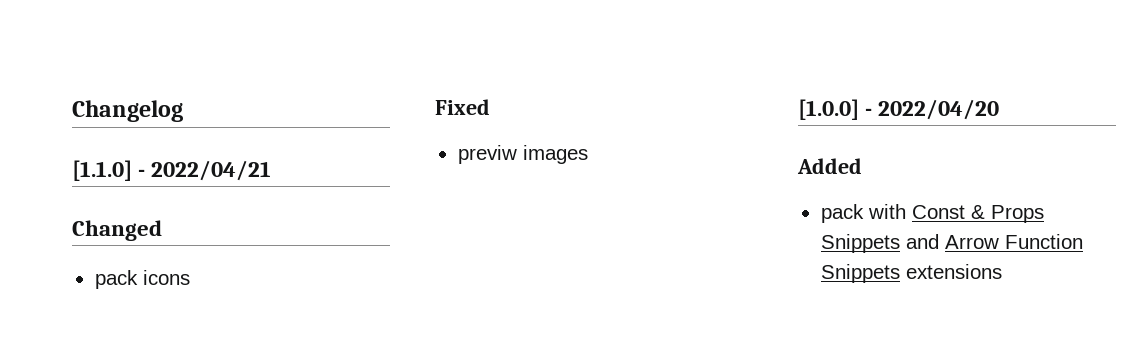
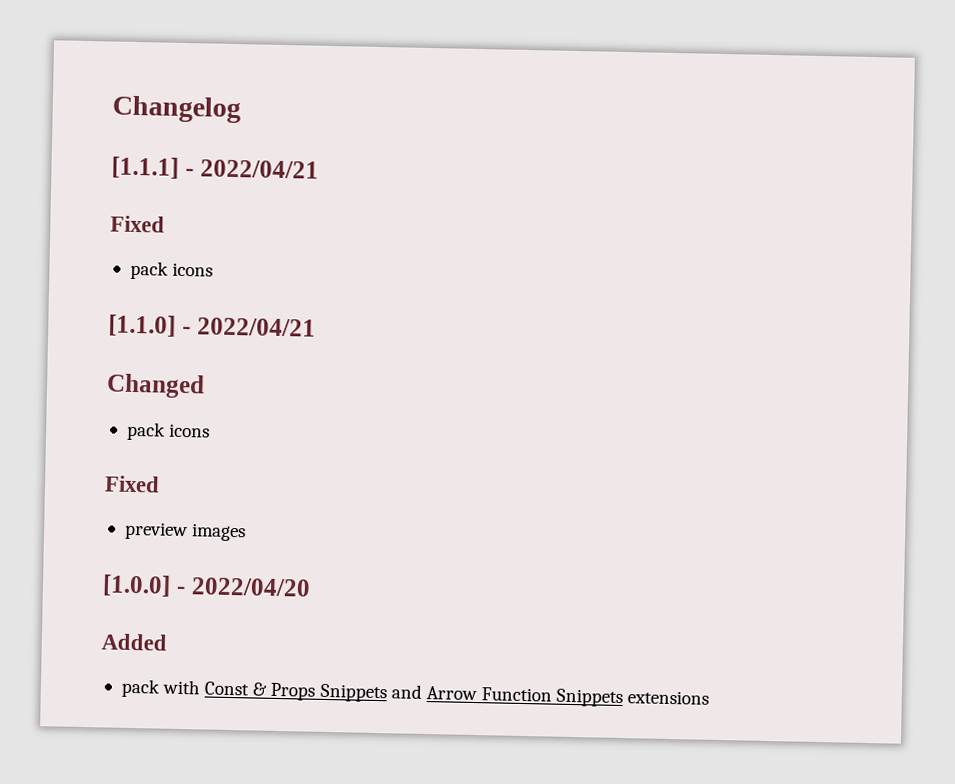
+ [1.1.1] - 2022/04/21
+ Fixed
+ pack icons
- previw images
+ preview images

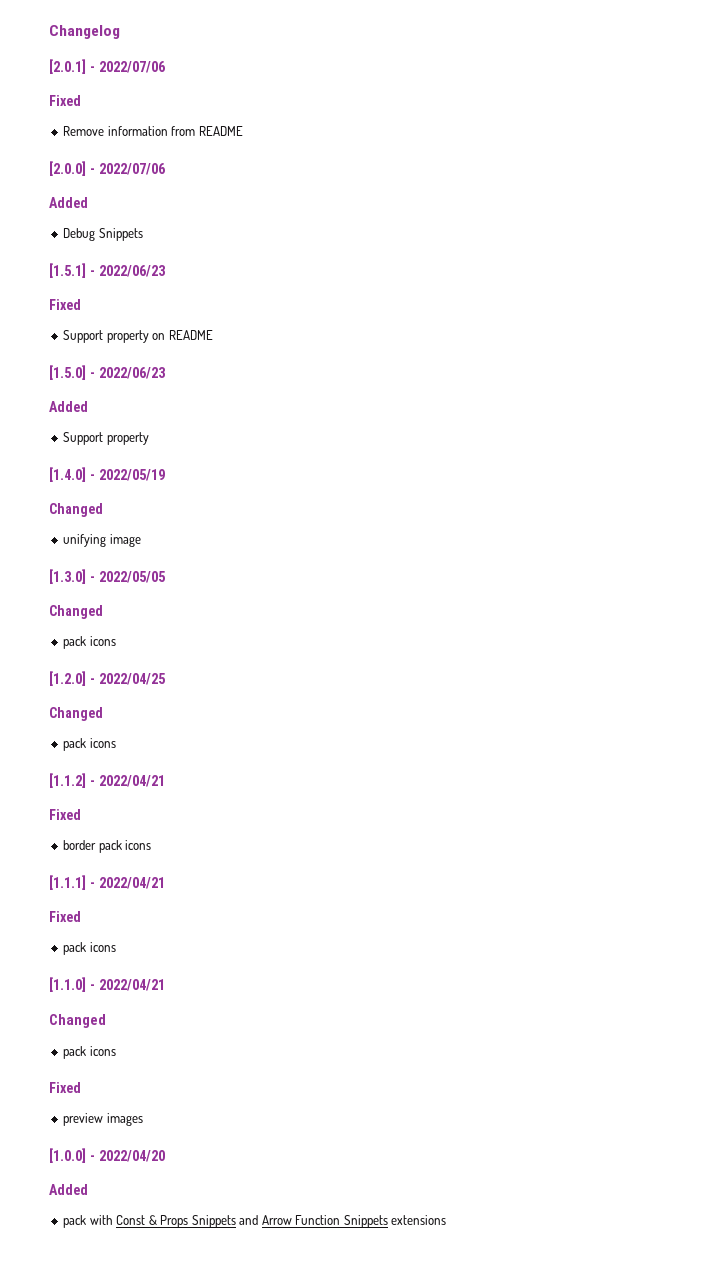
+ [2.0.1] - 2022/07/06
+ Fixed
+ Remove information from README
+ [2.0.0] - 2022/07/06
+ Added
+ Debug Snippets
+ [1.5.1] - 2022/06/23
+ Fixed
+ Support property on README
+ [1.5.0] - 2022/06/23
+ Added
+ Support property
+ [1.4.0] - 2022/05/19
+ Changed
+ unifying image
+ [1.3.0] - 2022/05/05
+ Changed
+ pack icons
+ [1.2.0] - 2022/04/25
+ Changed
+ pack icons
+ [1.1.2] - 2022/04/21
+ Fixed
+ border pack icons

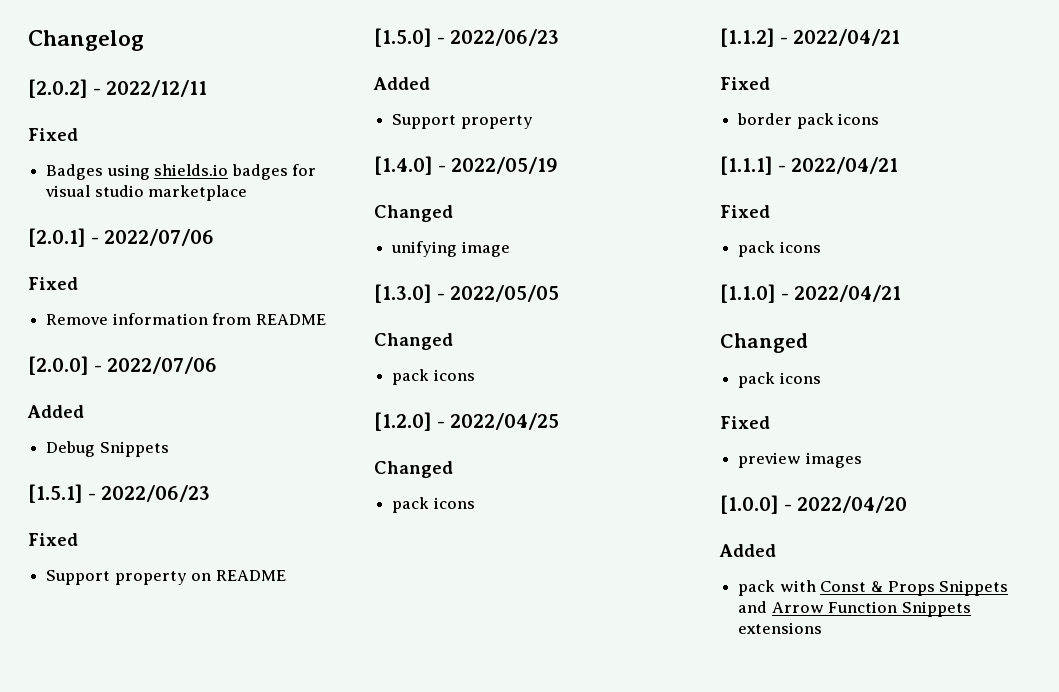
+ [2.0.2] - 2022/12/11
+ Fixed
+ Badges using shields.io badges for visual studio marketplace

